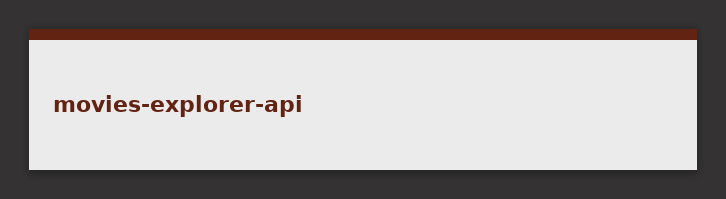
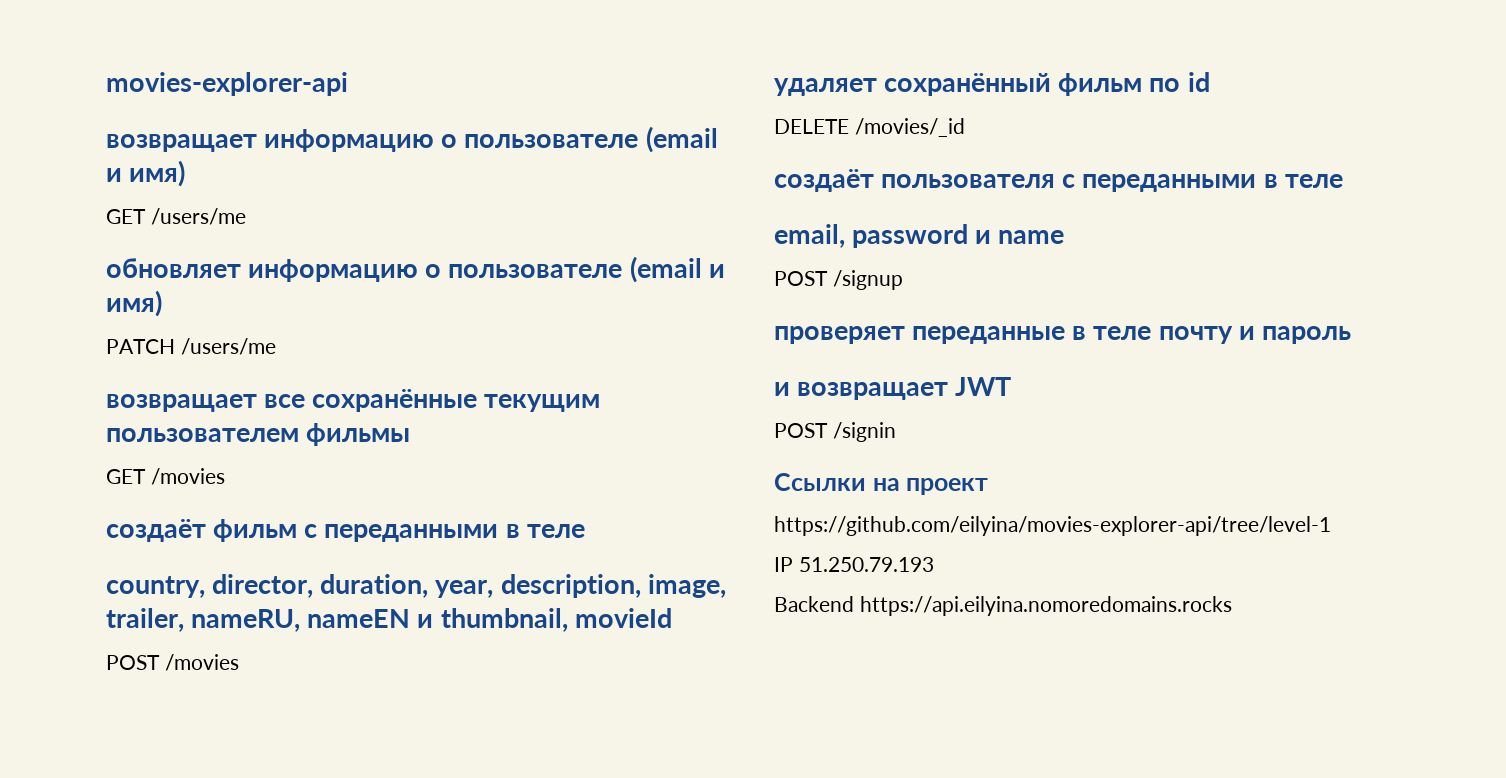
+ возвращает информацию о пользователе (email и имя)
+ GET /users/me
+ обновляет информацию о пользователе (email и имя)
+ PATCH /users/me
+ возвращает все сохранённые текущим пользователем фильмы
+ GET /movies
+ создаёт фильм с переданными в теле
+ country, director, duration, year, description, image, trailer, nameRU, nameEN и thumbnail, movieId
+ POST /movies
+ удаляет сохранённый фильм по id
+ DELETE /movies/_id
+ создаёт пользователя с переданными в теле
+ email, password и name
+ POST /signup
+ проверяет переданные в теле почту и пароль
+ и возвращает JWT
+ POST /signin
+ Ссылки на проект
+ https://github.com/eilyina/movies-explorer-api/tree/level-1
+ IP 51.250.79.193
+ Backend https://api.eilyina.nomoredomains.rocks

